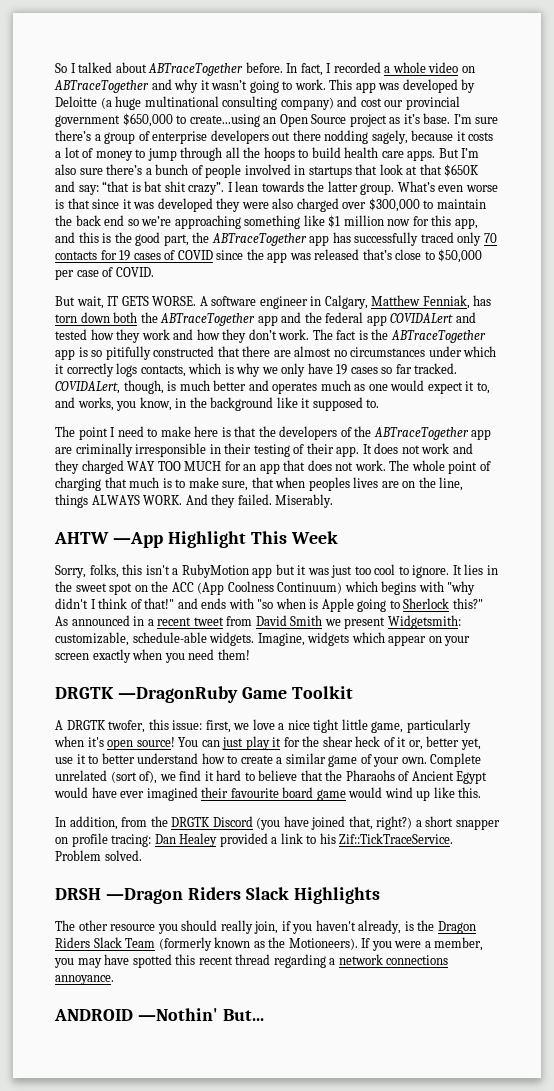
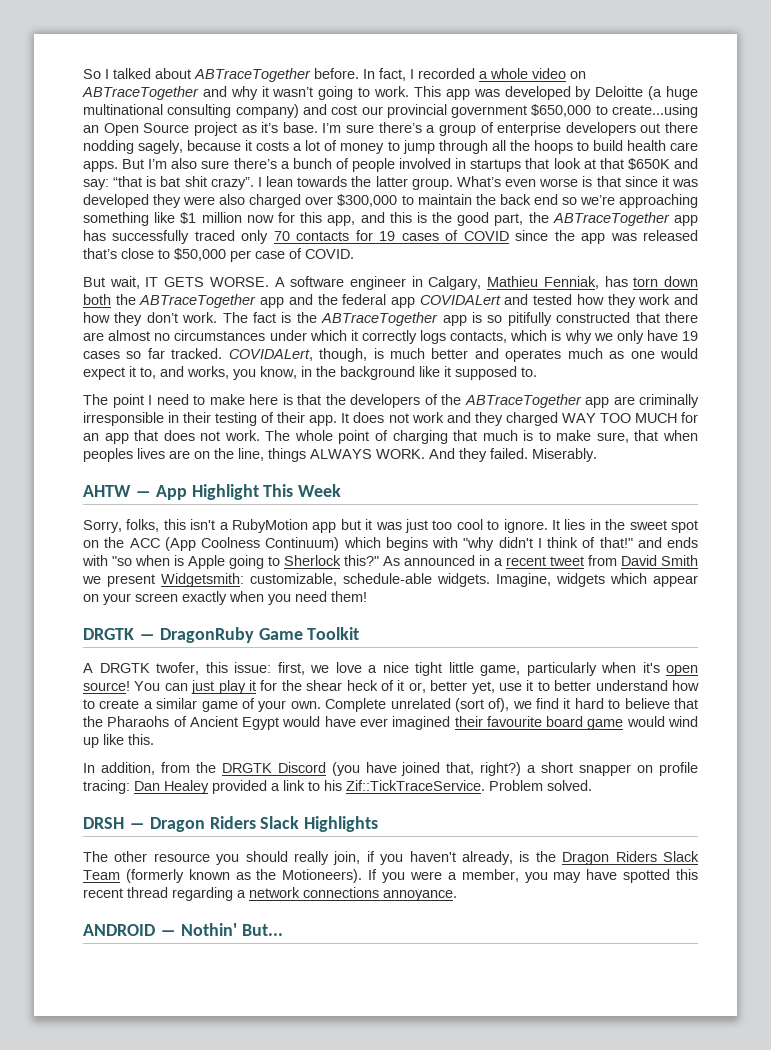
- A software engineer in Calgary, Matthew Fenniak, has torn down both the ABTraceTogether app and the federal app COVIDALert and tested how they work and how they don’t work.
+ A software engineer in Calgary, Mathieu Fenniak, has torn down both the ABTraceTogether app and the federal app COVIDALert and tested how they work and how they don’t work.

